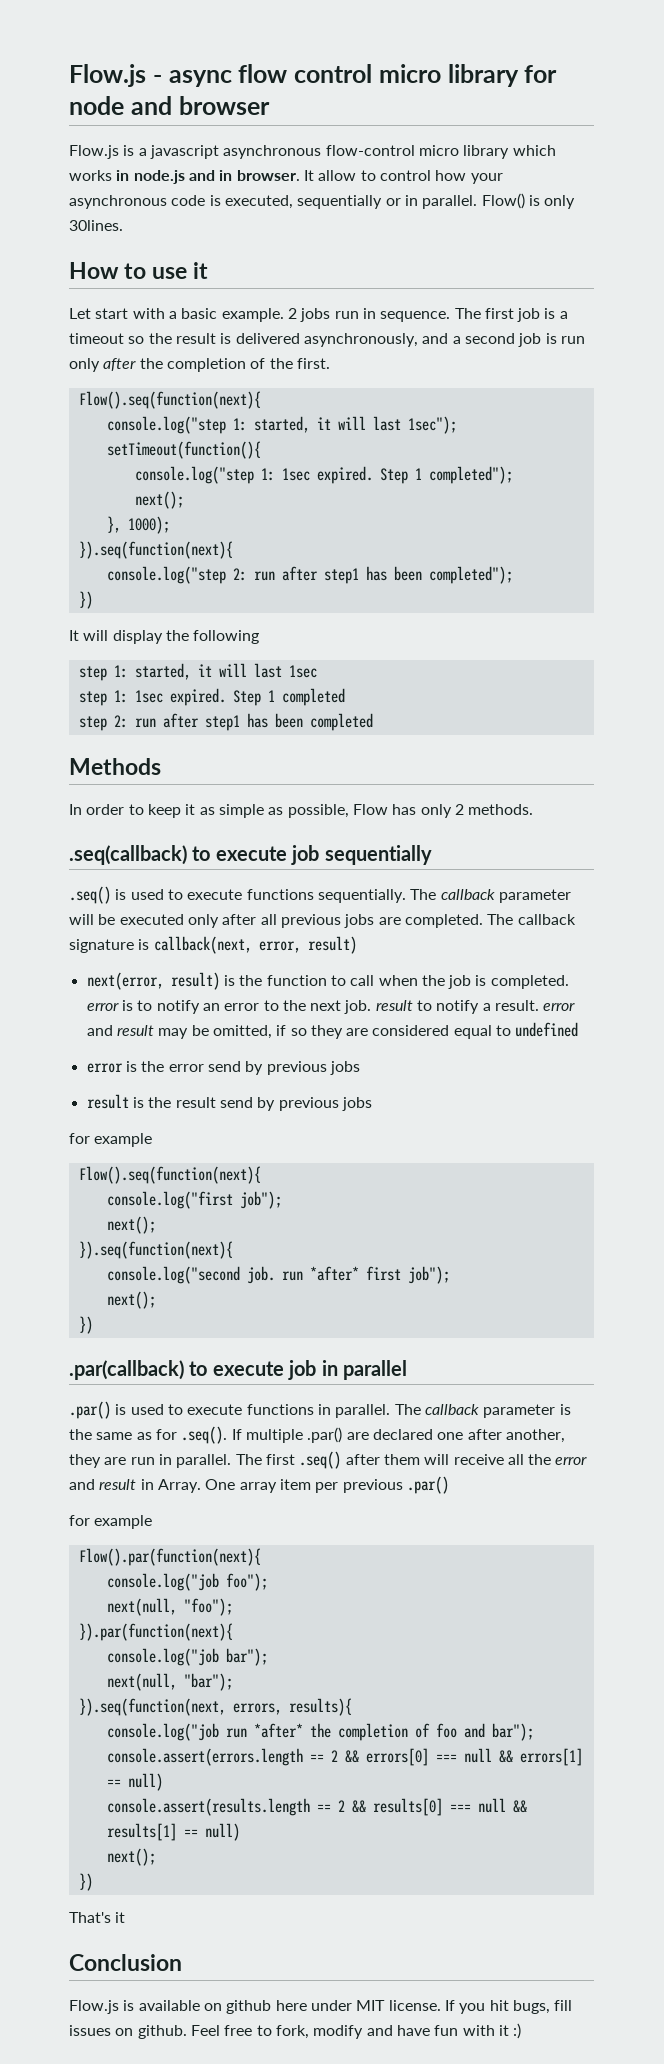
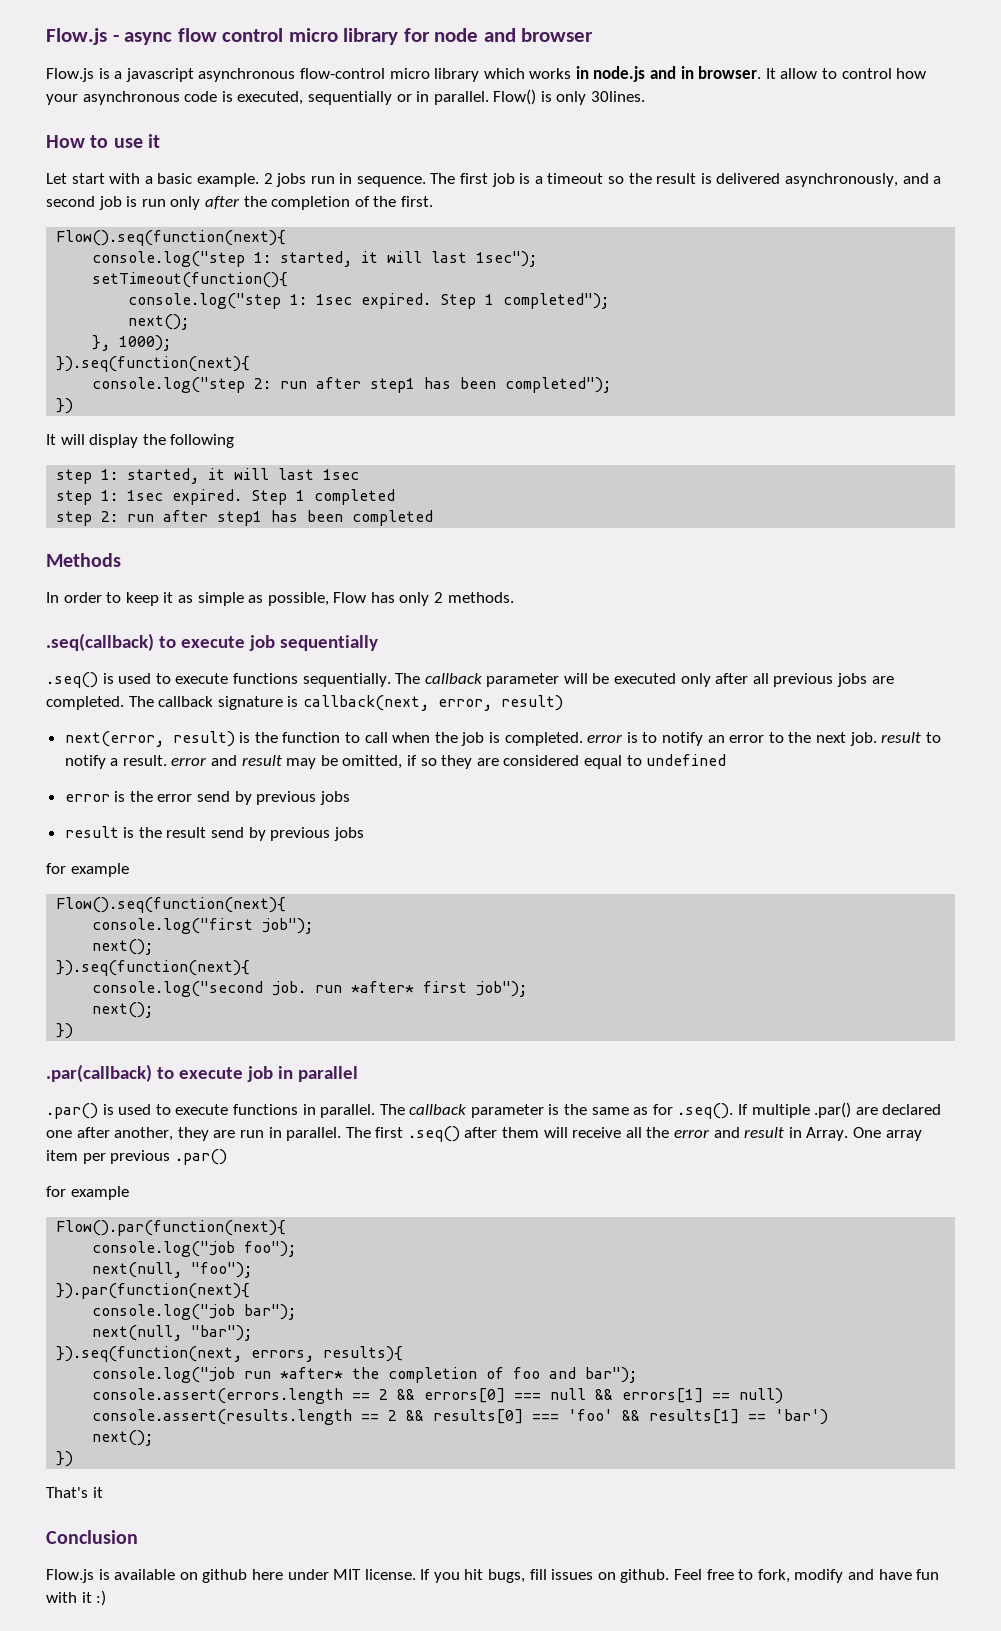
- console.assert(results.length == 2 && results[0] === null && results[1] == null)
+ console.assert(results.length == 2 && results[0] === 'foo' && results[1] == 'bar')

